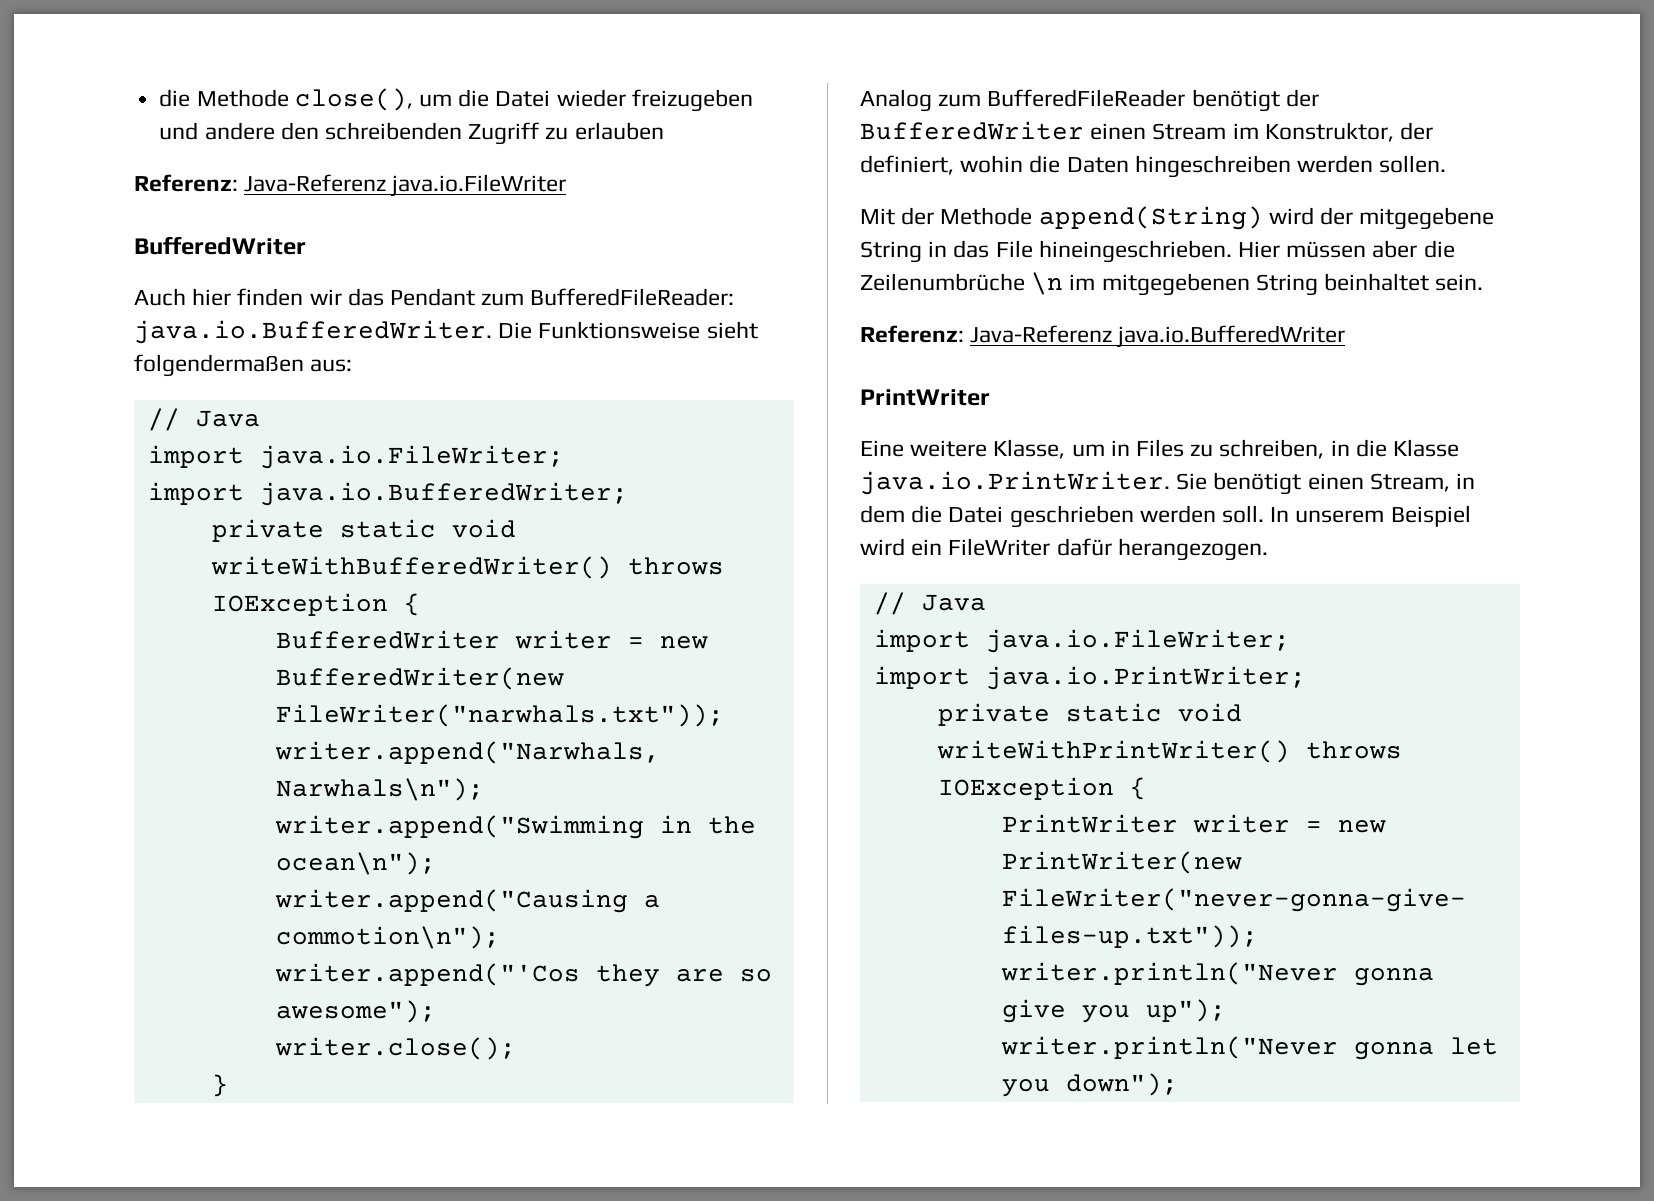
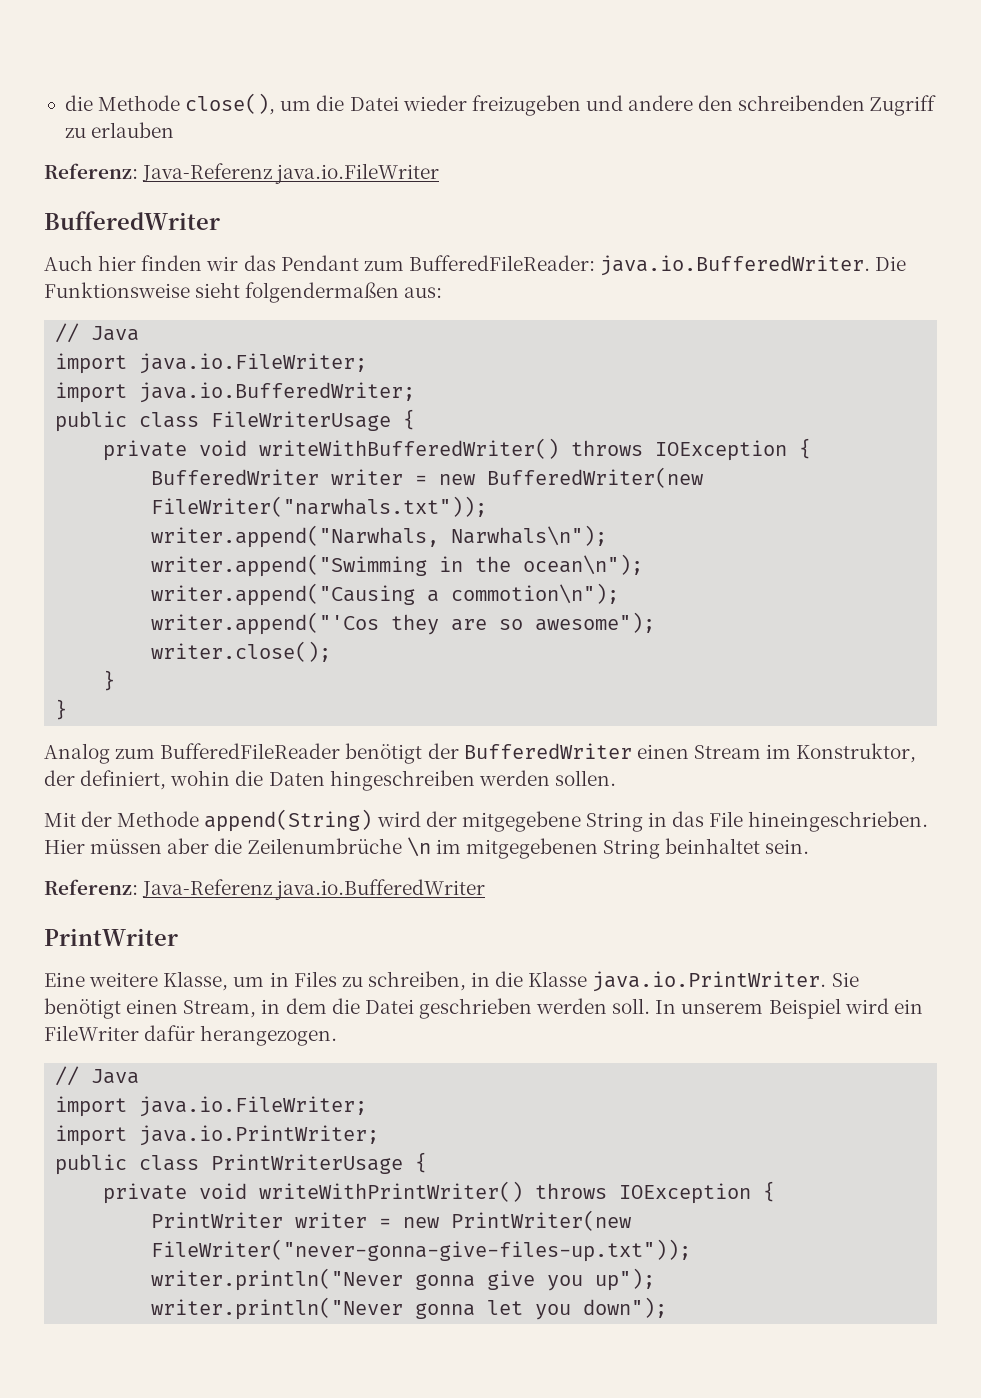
- private static void writeWithBufferedWriter() throws IOException {
+ public class FileWriterUsage {
+ private void writeWithBufferedWriter() throws IOException {
  writer.close();
+ }
- private static void writeWithPrintWriter() throws IOException {
+ public class PrintWriterUsage {
+ private void writeWithPrintWriter() throws IOException {

